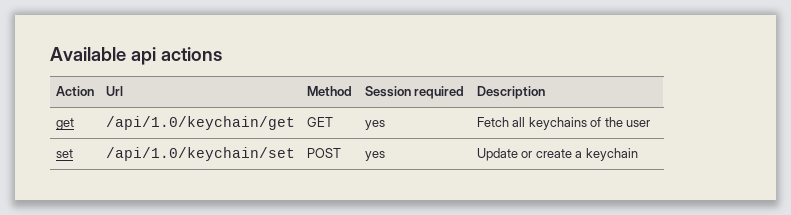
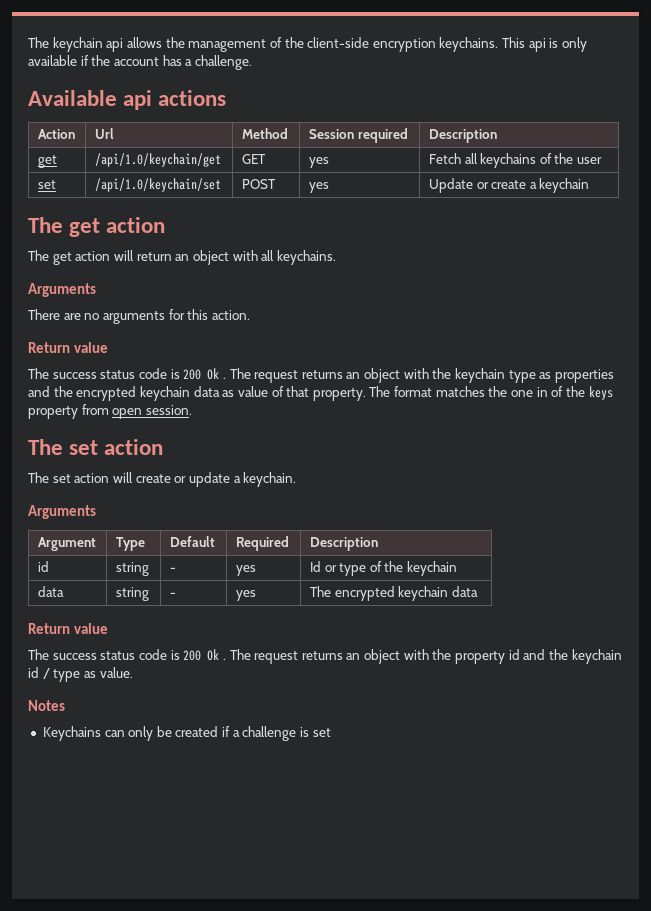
+ The keychain api allows the management of the client-side encryption keychains. This api is only available if the account has a challenge.
  set | /api/1.0/keychain/set | POST | yes | Update or create a keychain
+ The get action
+ The get action will return an object with all keychains.
+ Arguments
+ There are no arguments for this action.
+ Return value
+ The success status code is 200 Ok . The request returns an object with the keychain type as properties and the encrypted keychain data as value of that property. The format matches the one in of the keys property from open session.
+ The set action
+ The set action will create or update a keychain.
+ Arguments
+ Argument | Type | Default | Required | Description
+ id | string | - | yes | Id or type of the keychain
+ data | string | - | yes | The encrypted keychain data
+ Return value
+ The success status code is 200 Ok . The request returns an object with the property id and the keychain id / type as value.
+ Notes
+ Keychains can only be created if a challenge is set

